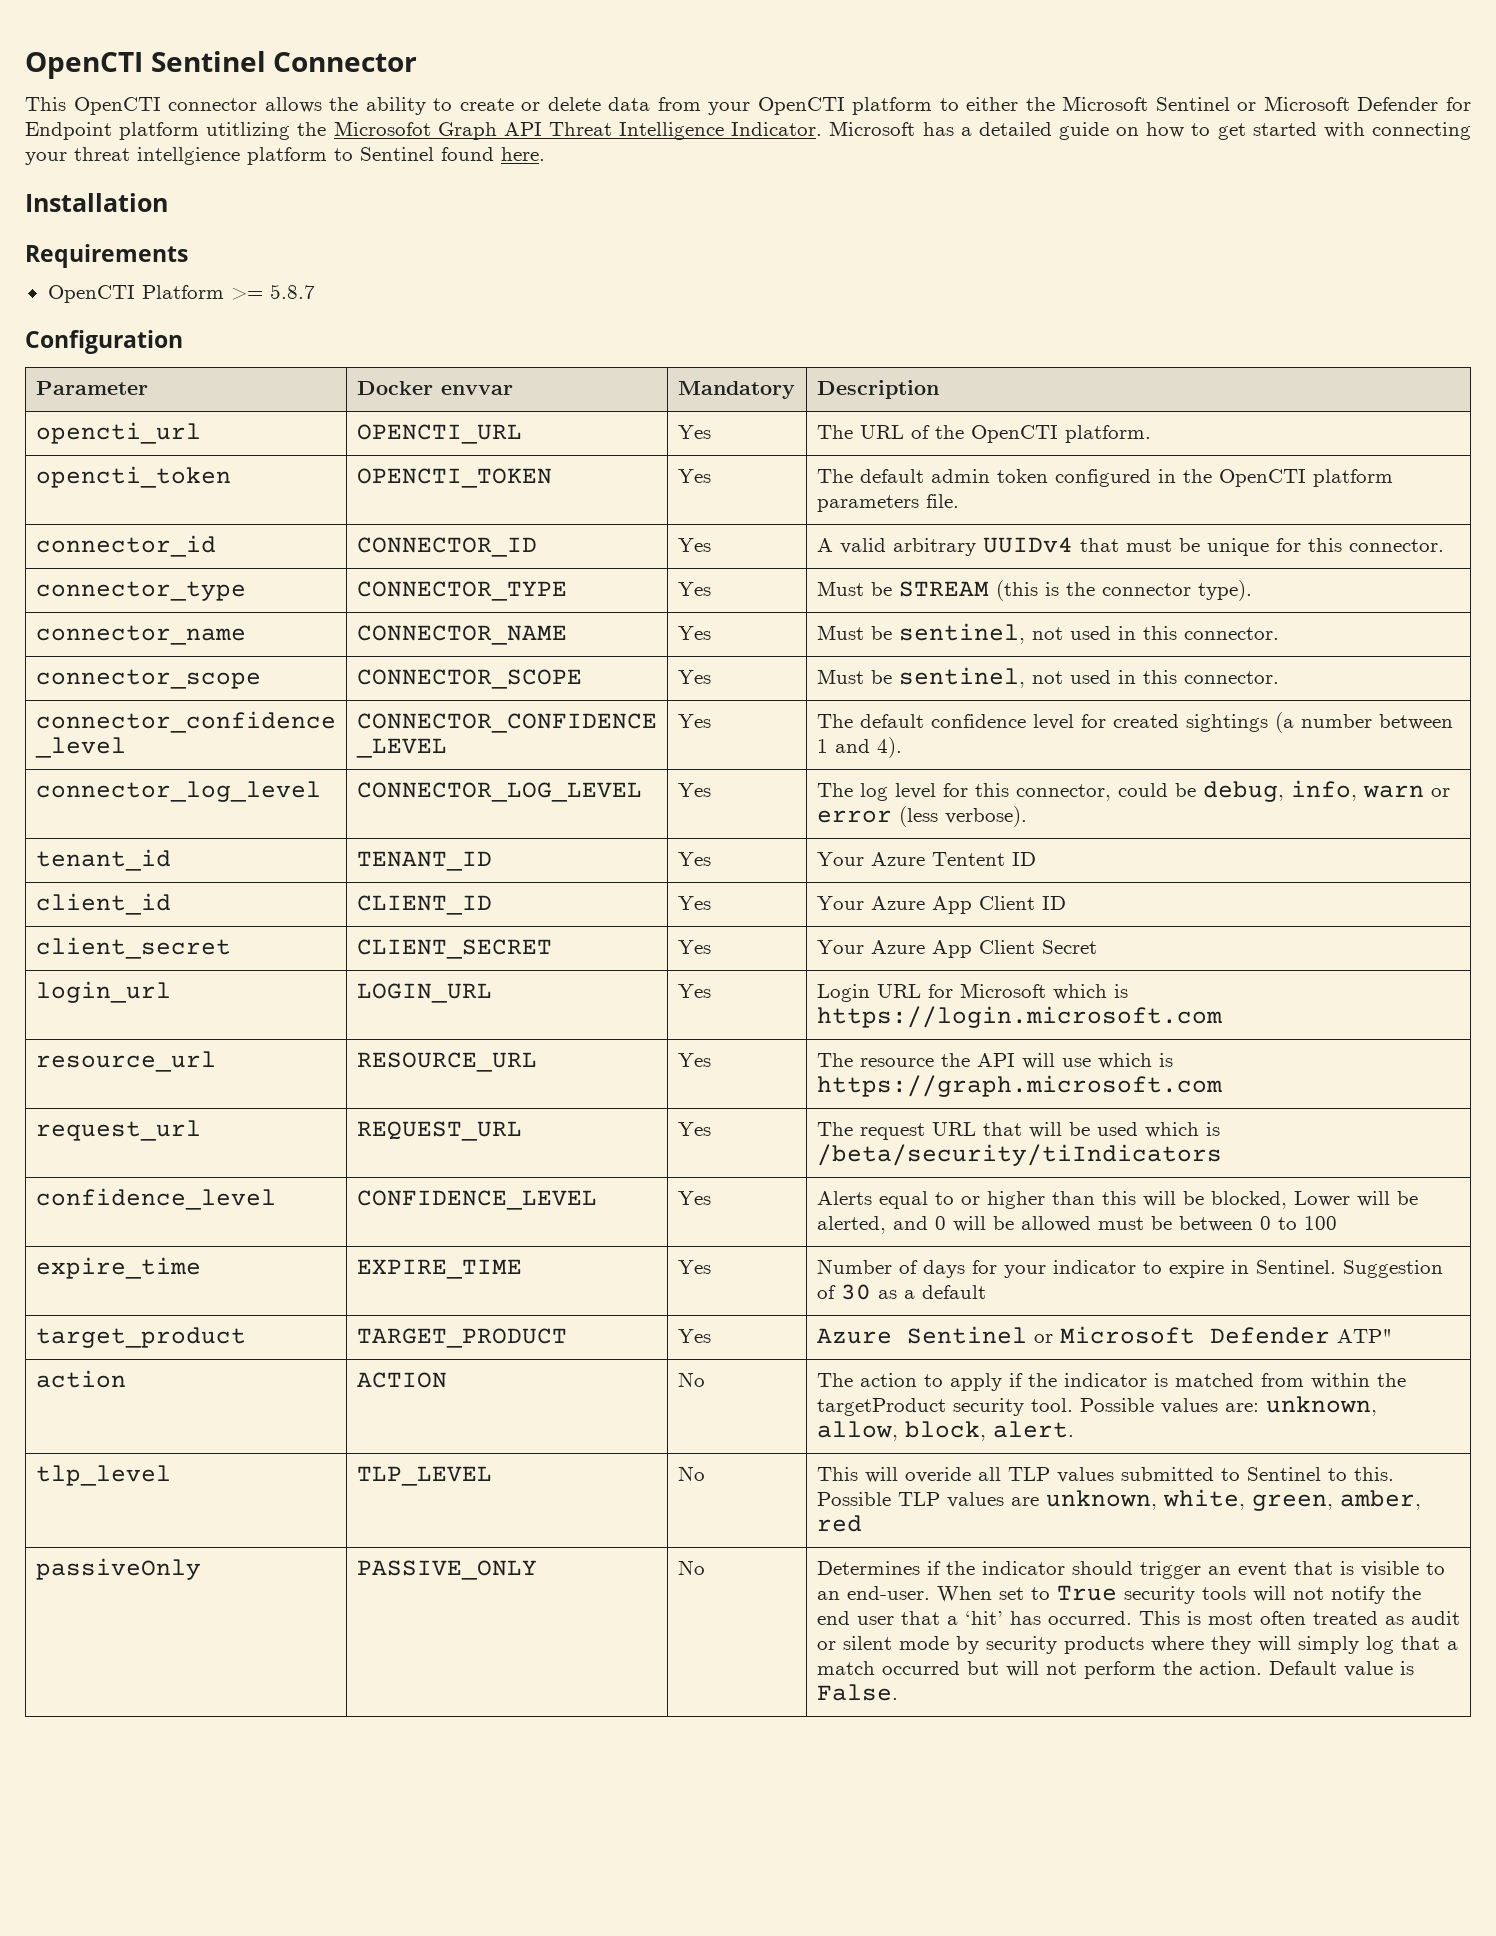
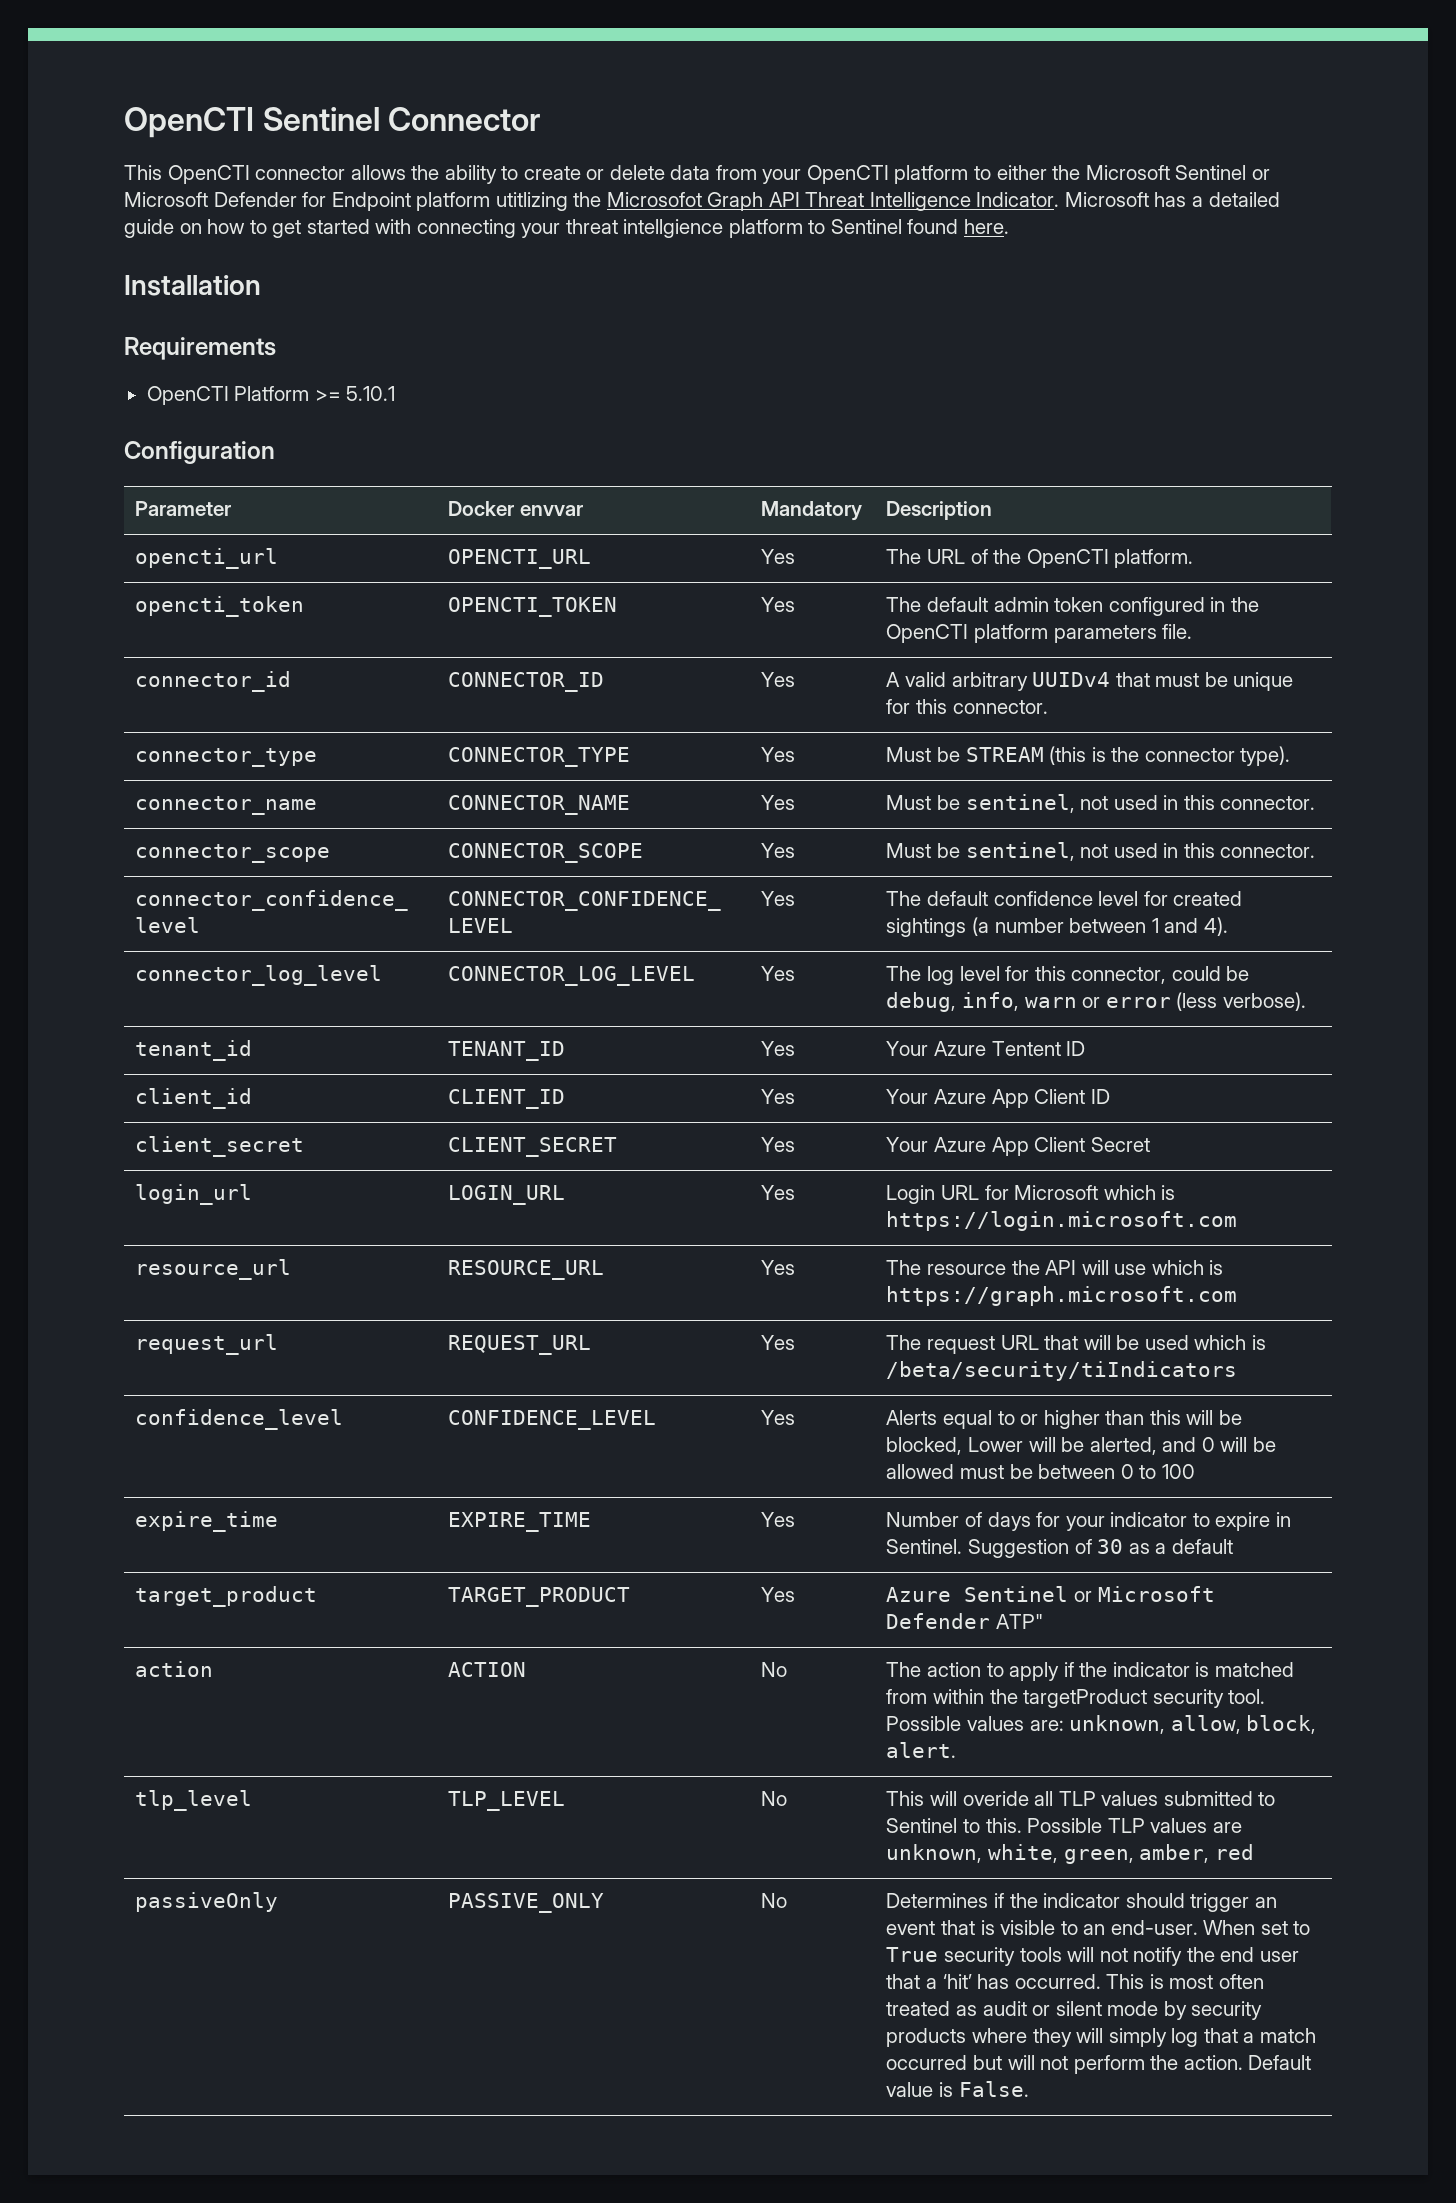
- OpenCTI Platform >= 5.8.7
+ OpenCTI Platform >= 5.10.1

